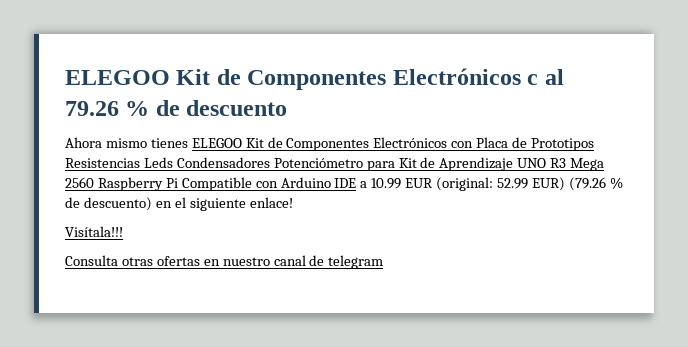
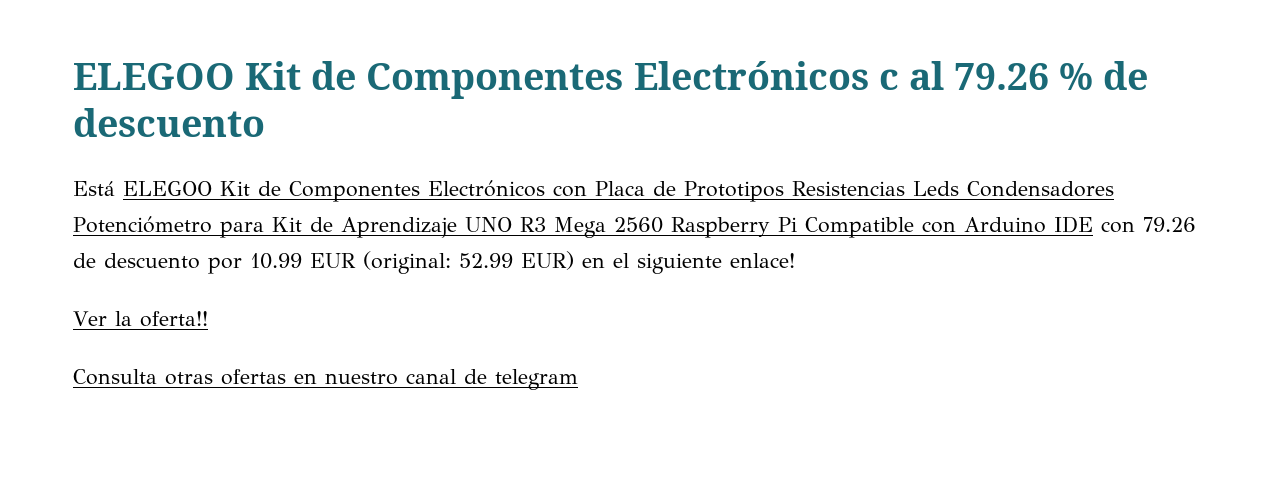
- Ahora mismo tienes ELEGOO Kit de Componentes Electrónicos con Placa de Prototipos Resistencias Leds Condensadores Potenciómetro para Kit de Aprendizaje UNO R3 Mega 2560 Raspberry Pi Compatible con Arduino IDE a 10.99 EUR (original: 52.99 EUR) (79.26 % de descuento) en el siguiente enlace!
+ Está ELEGOO Kit de Componentes Electrónicos con Placa de Prototipos Resistencias Leds Condensadores Potenciómetro para Kit de Aprendizaje UNO R3 Mega 2560 Raspberry Pi Compatible con Arduino IDE con 79.26 de descuento por 10.99 EUR (original: 52.99 EUR) en el siguiente enlace!
- Visítala!!!
+ Ver la oferta!!

